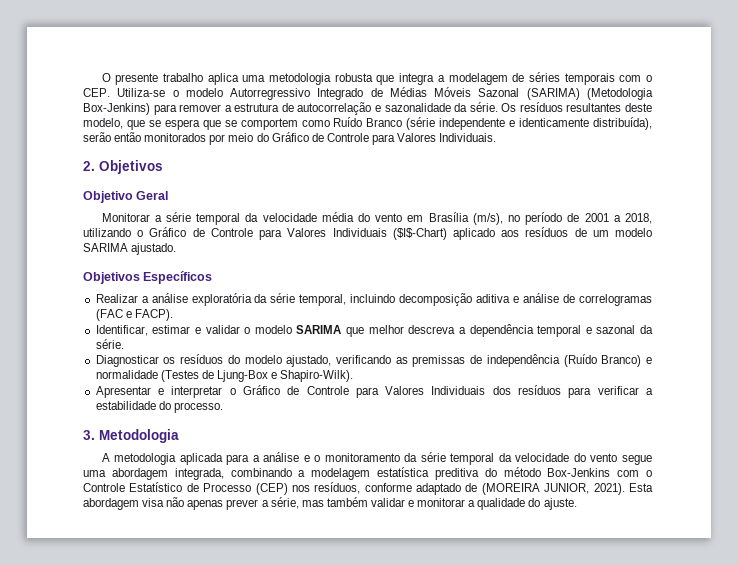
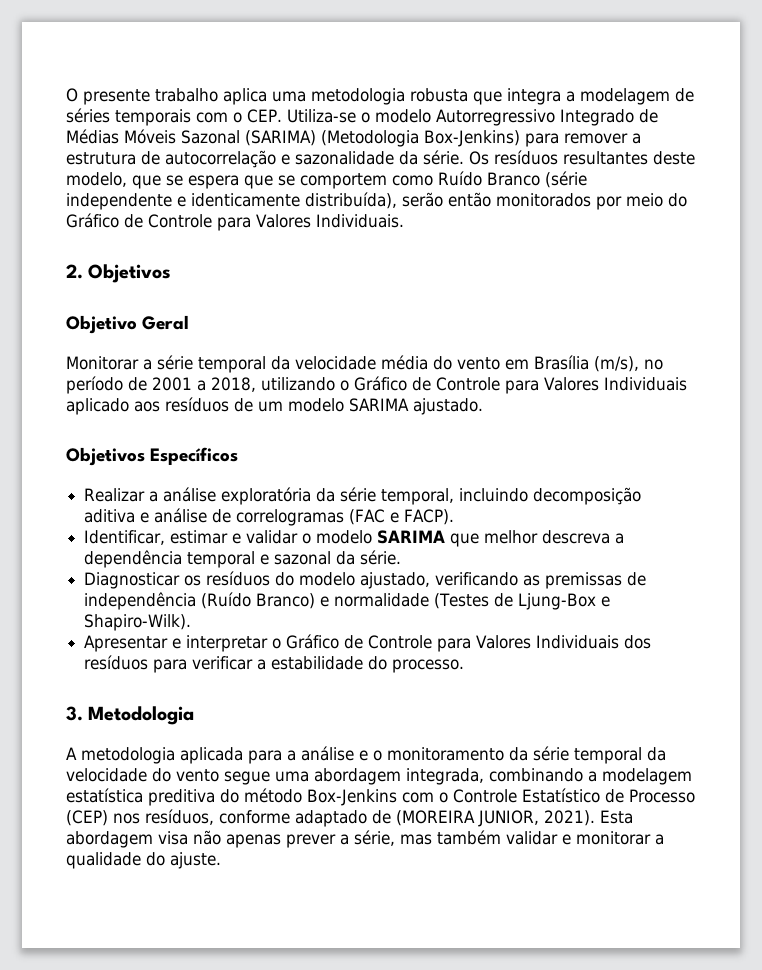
- Monitorar a série temporal da velocidade média do vento em Brasília (m/s), no período de 2001 a 2018, utilizando o Gráfico de Controle para Valores Individuais ($I$-Chart) aplicado aos resíduos de um modelo SARIMA ajustado.
+ Monitorar a série temporal da velocidade média do vento em Brasília (m/s), no período de 2001 a 2018, utilizando o Gráfico de Controle para Valores Individuais aplicado aos resíduos de um modelo SARIMA ajustado.

